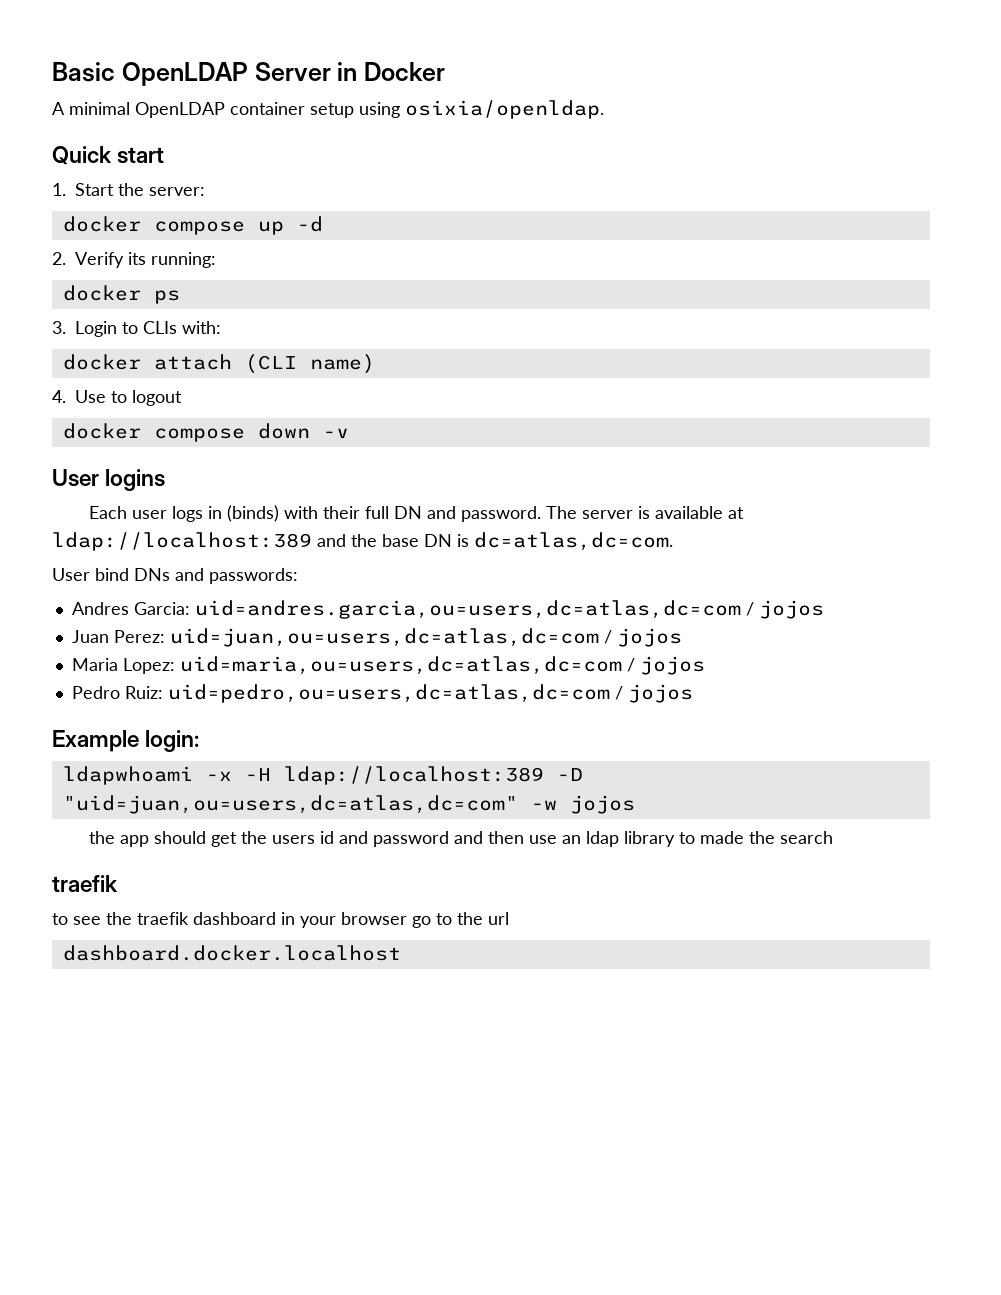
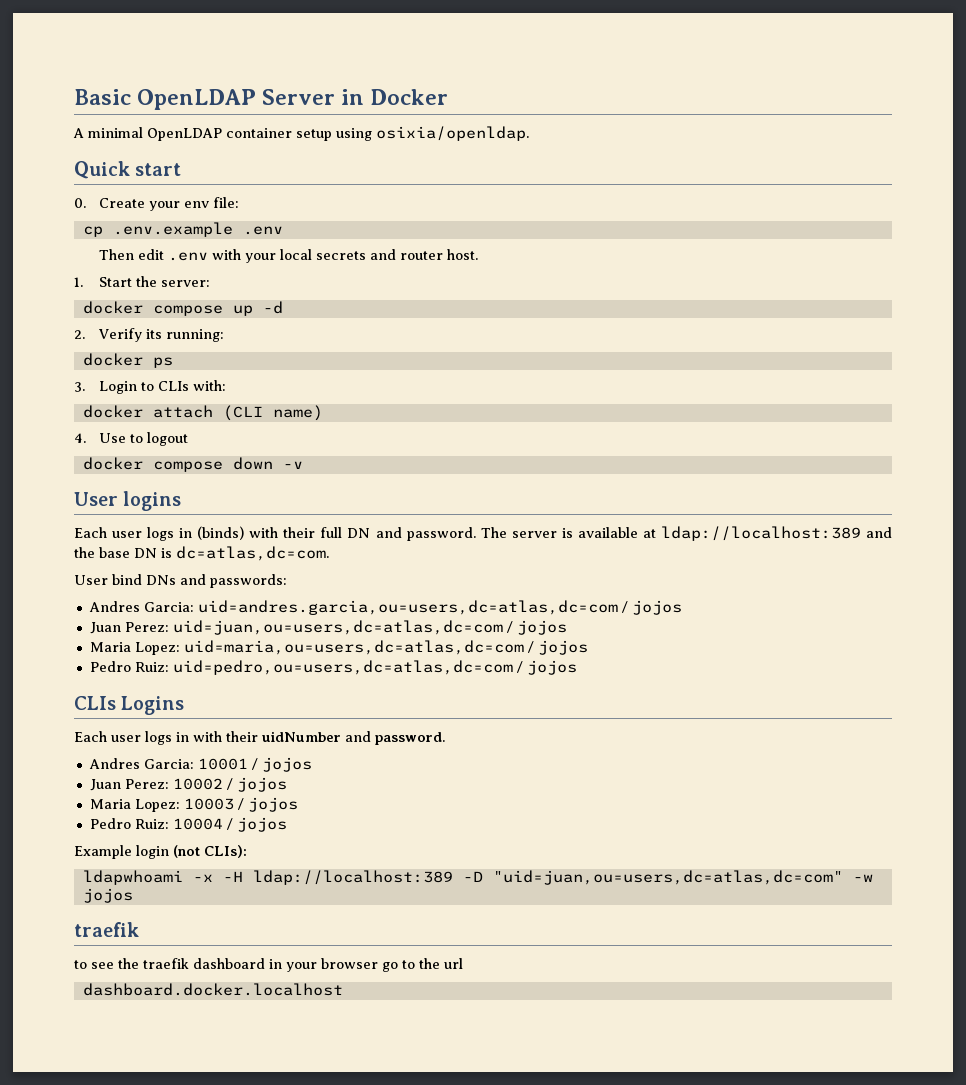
+ 0. Create your env file:
+ cp .env.example .env
+ Then edit .env with your local secrets and router host.
- Example login:
+ CLIs Logins
+ Each user logs in with their uidNumber and password.
+ Andres Garcia: 10001 / jojos
+ Juan Perez: 10002 / jojos
+ Maria Lopez: 10003 / jojos
+ Pedro Ruiz: 10004 / jojos
+ Example login (not CLIs):
- the app should get the users id and password and then use an ldap library to made the search

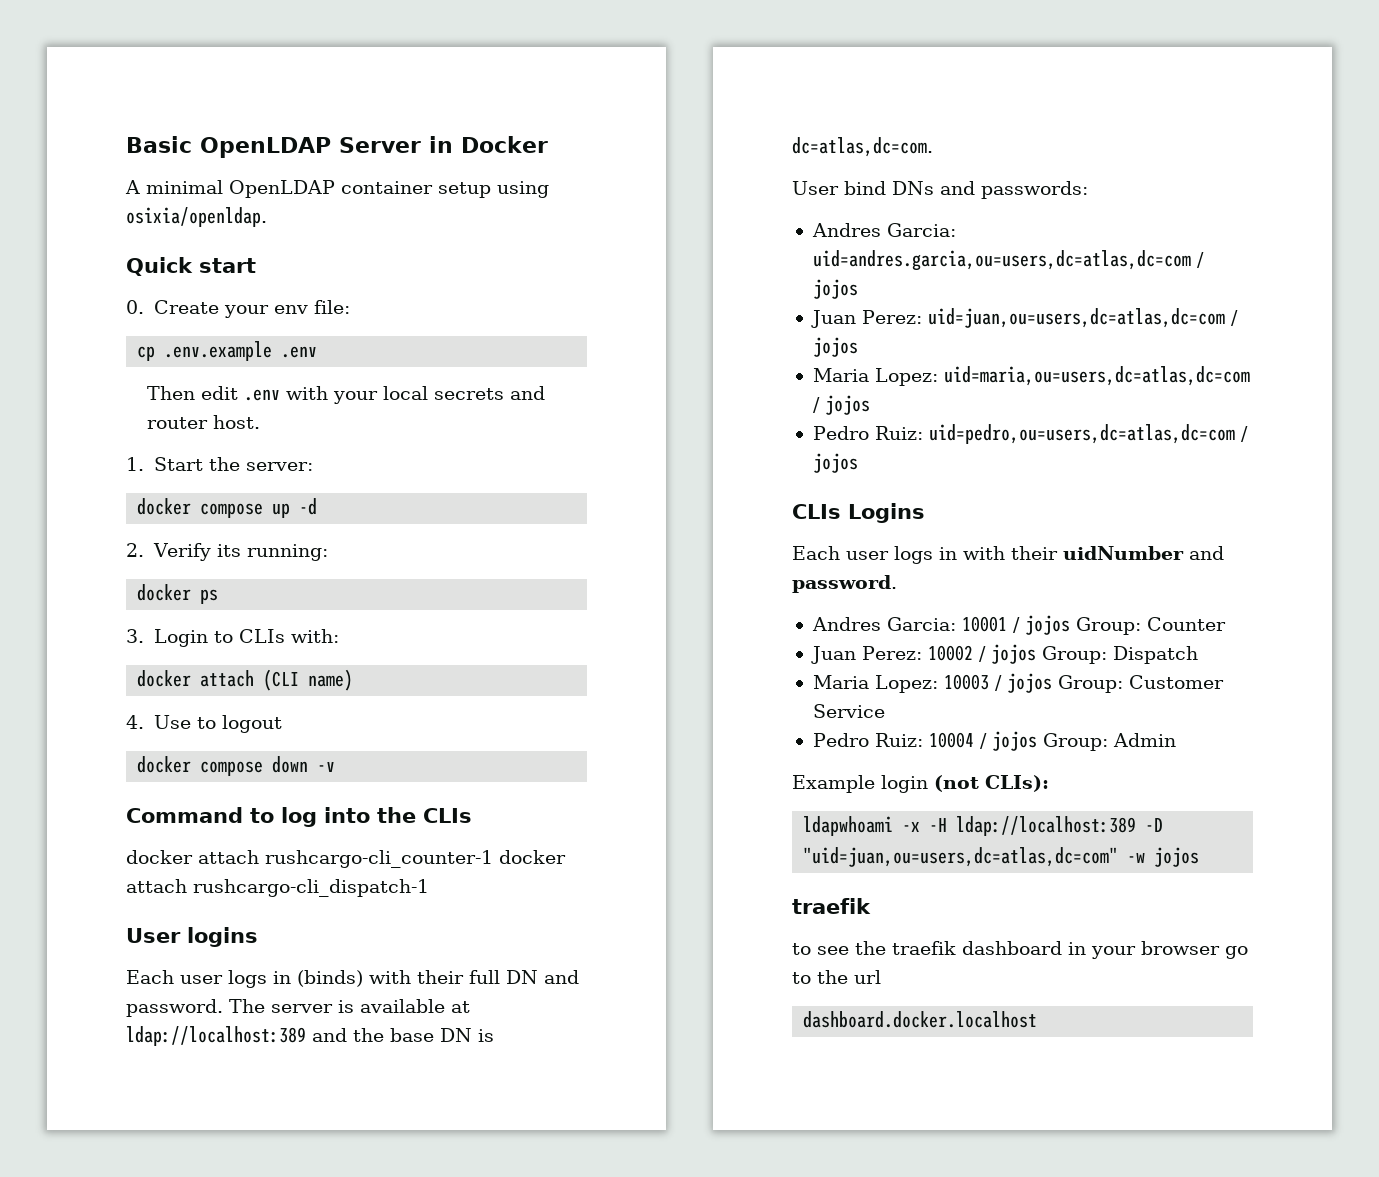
+ Command to log into the CLIs
+ docker attach rushcargo-cli_counter-1 docker attach rushcargo-cli_dispatch-1
- Andres Garcia: 10001 / jojos
+ Andres Garcia: 10001 / jojos Group: Counter
- Juan Perez: 10002 / jojos
+ Juan Perez: 10002 / jojos Group: Dispatch
- Maria Lopez: 10003 / jojos
+ Maria Lopez: 10003 / jojos Group: Customer Service
- Pedro Ruiz: 10004 / jojos
+ Pedro Ruiz: 10004 / jojos Group: Admin

